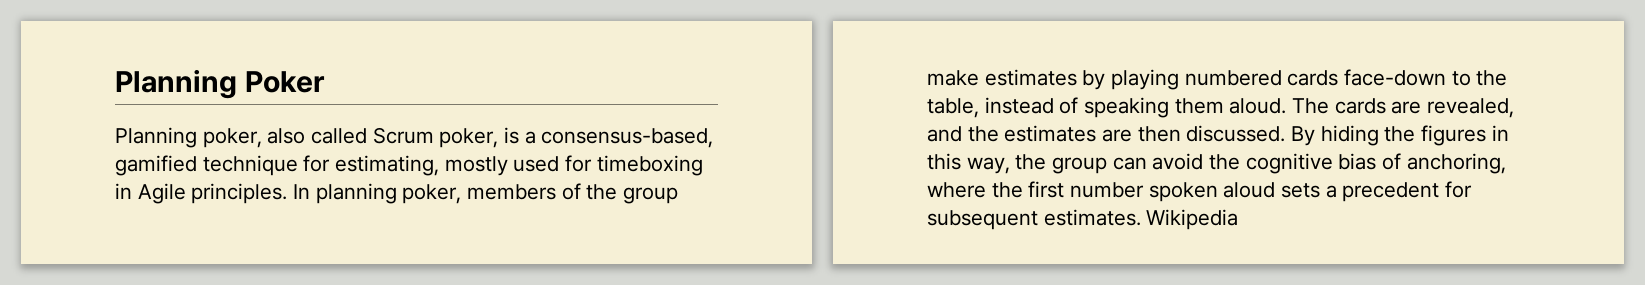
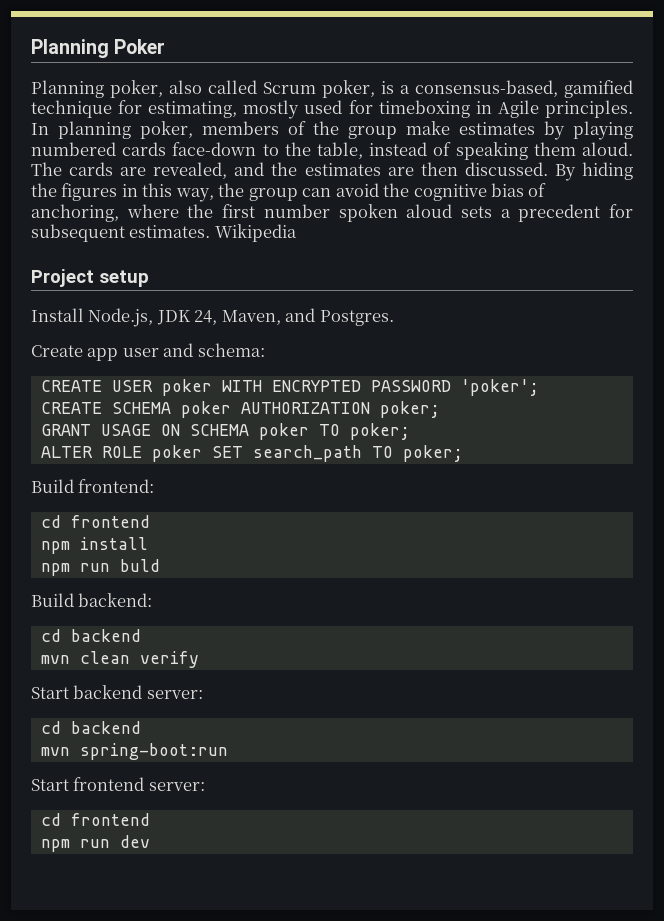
+ Project setup
+ Install Node.js, JDK 24, Maven, and Postgres.
+ Create app user and schema:
+ CREATE USER poker WITH ENCRYPTED PASSWORD 'poker';
+ CREATE SCHEMA poker AUTHORIZATION poker;
+ GRANT USAGE ON SCHEMA poker TO poker;
+ ALTER ROLE poker SET search_path TO poker;
+ Build frontend:
+ cd frontend
+ npm install
+ npm run buld
+ Build backend:
+ cd backend
+ mvn clean verify
+ Start backend server:
+ cd backend
+ mvn spring-boot:run
+ Start frontend server:
+ cd frontend
+ npm run dev

